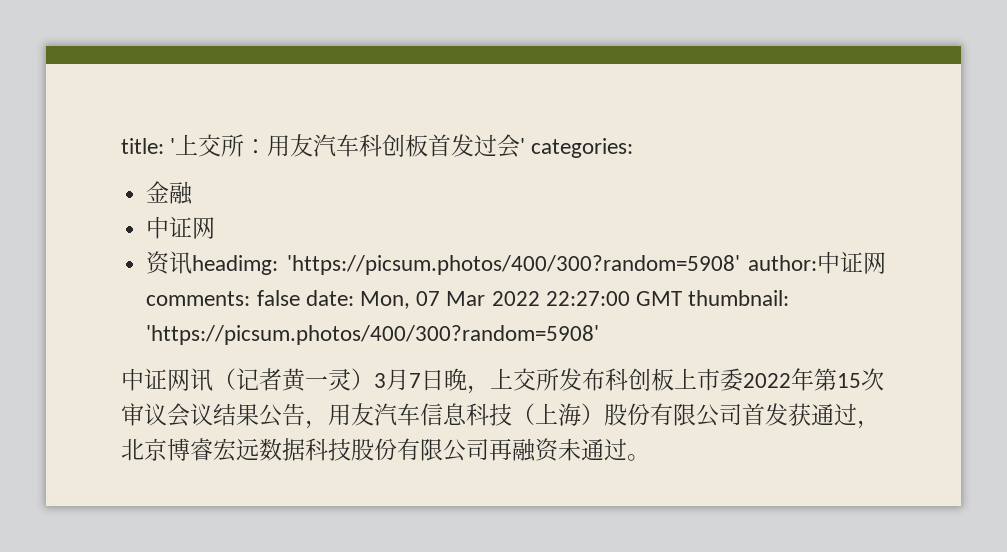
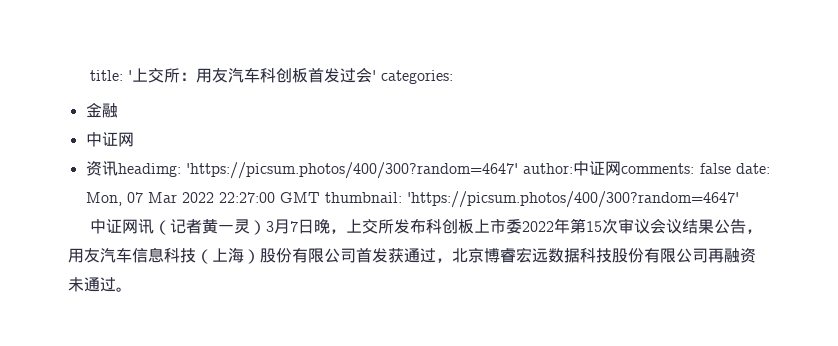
- 资讯headimg: 'https://picsum.photos/400/300?random=5908' author:中证网comments: false date: Mon, 07 Mar 2022 22:27:00 GMT thumbnail: 'https://picsum.photos/400/300?random=5908'
+ 资讯headimg: 'https://picsum.photos/400/300?random=4647' author:中证网comments: false date: Mon, 07 Mar 2022 22:27:00 GMT thumbnail: 'https://picsum.photos/400/300?random=4647'

